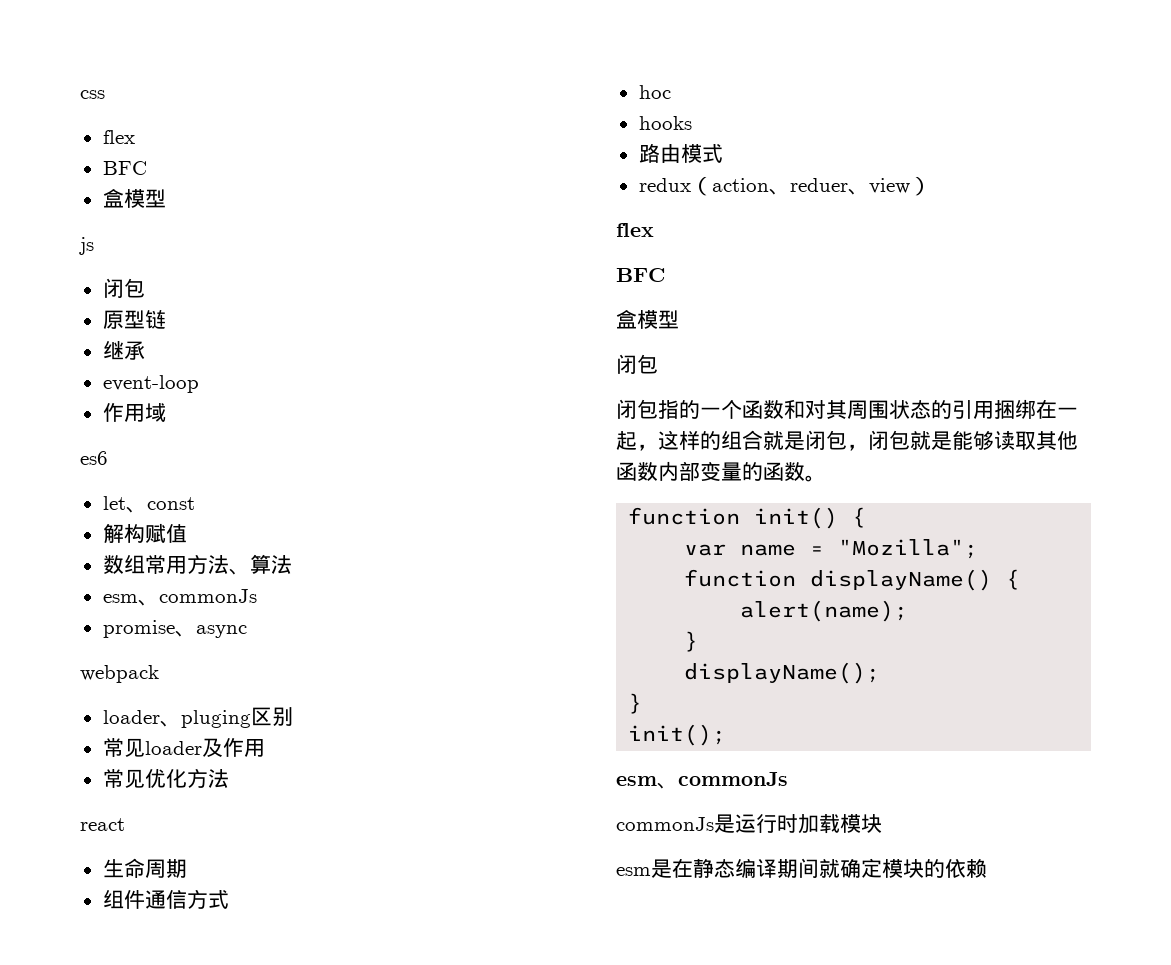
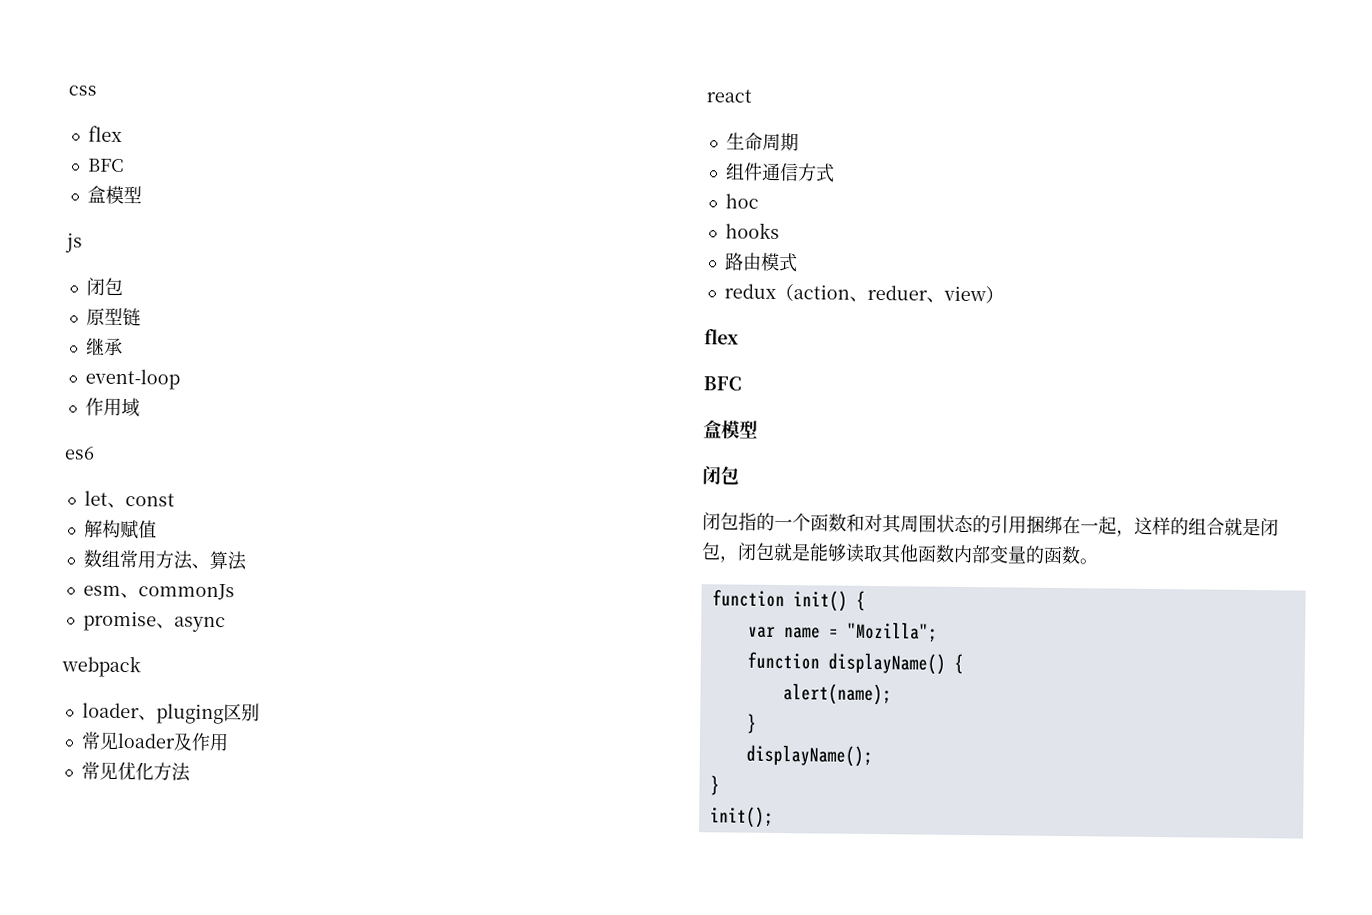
  init();
- esm、commonJs
- commonJs是运行时加载模块
- esm是在静态编译期间就确定模块的依赖

